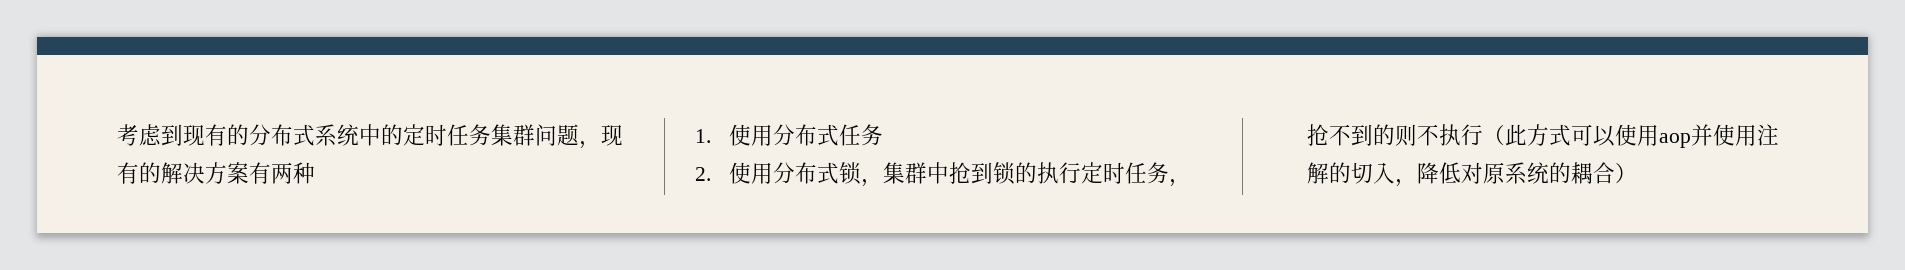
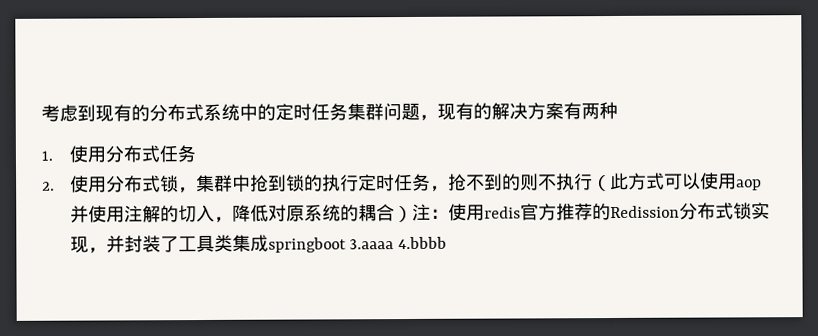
- 2.使用分布式锁，集群中抢到锁的执行定时任务，抢不到的则不执行（此方式可以使用aop并使用注解的切入，降低对原系统的耦合）
+ 2.使用分布式锁，集群中抢到锁的执行定时任务，抢不到的则不执行（此方式可以使用aop并使用注解的切入，降低对原系统的耦合）注：使用redis官方推荐的Redission分布式锁实现，并封装了工具类集成springboot 3.aaaa 4.bbbb

